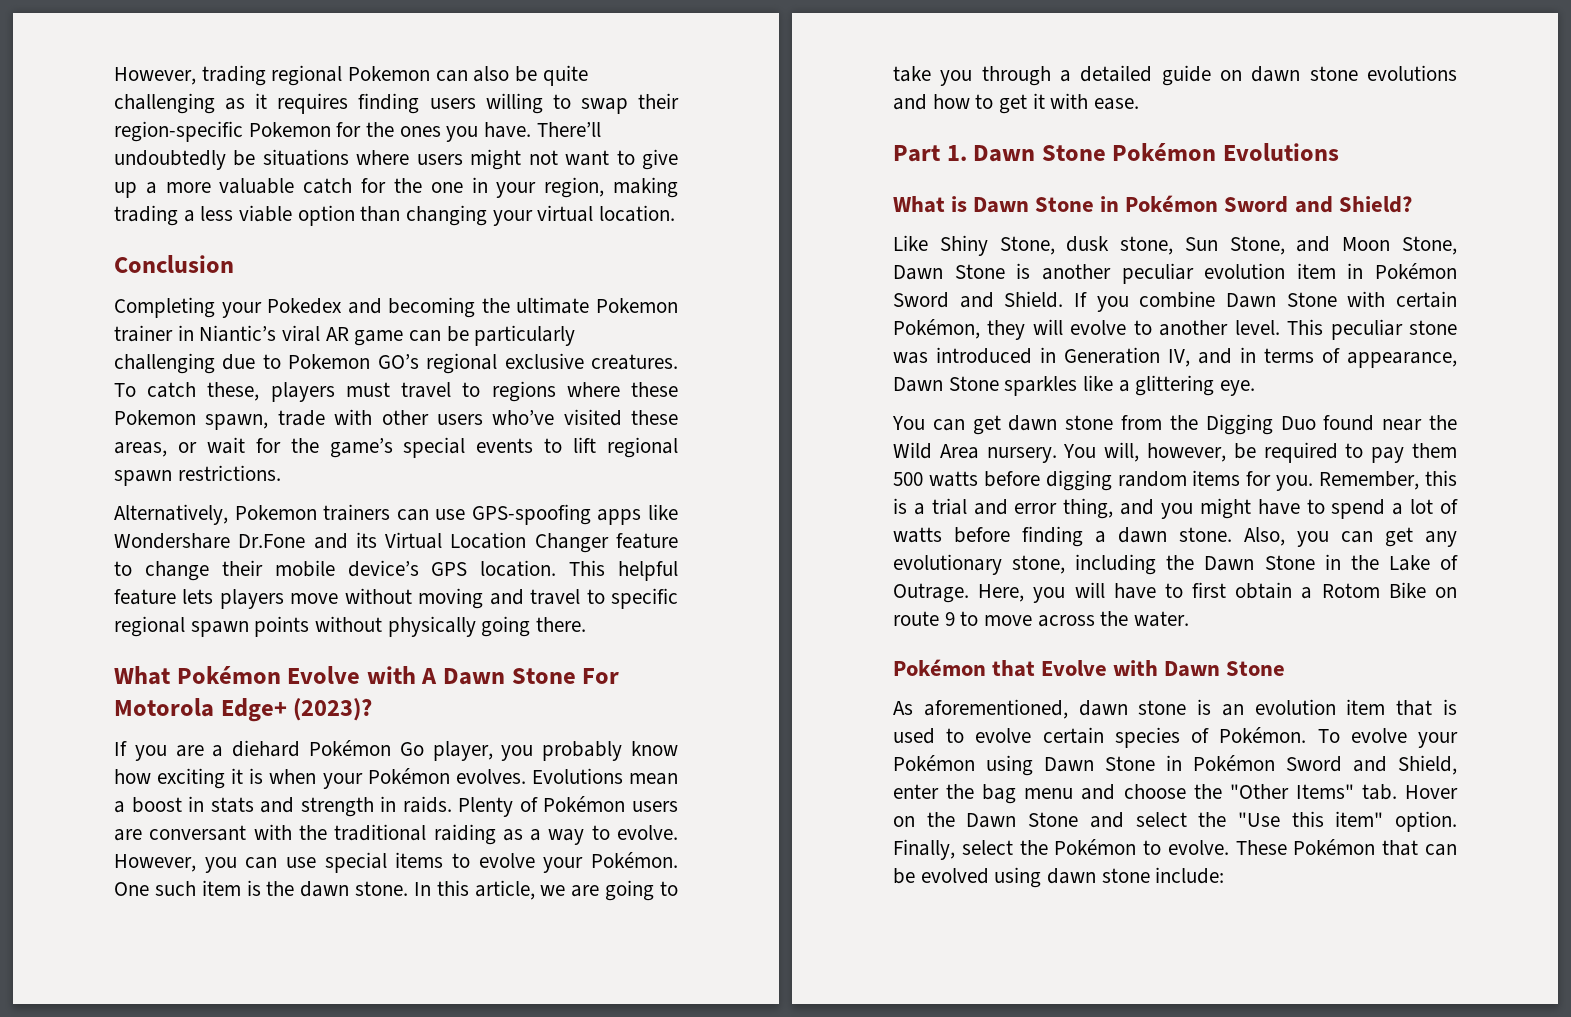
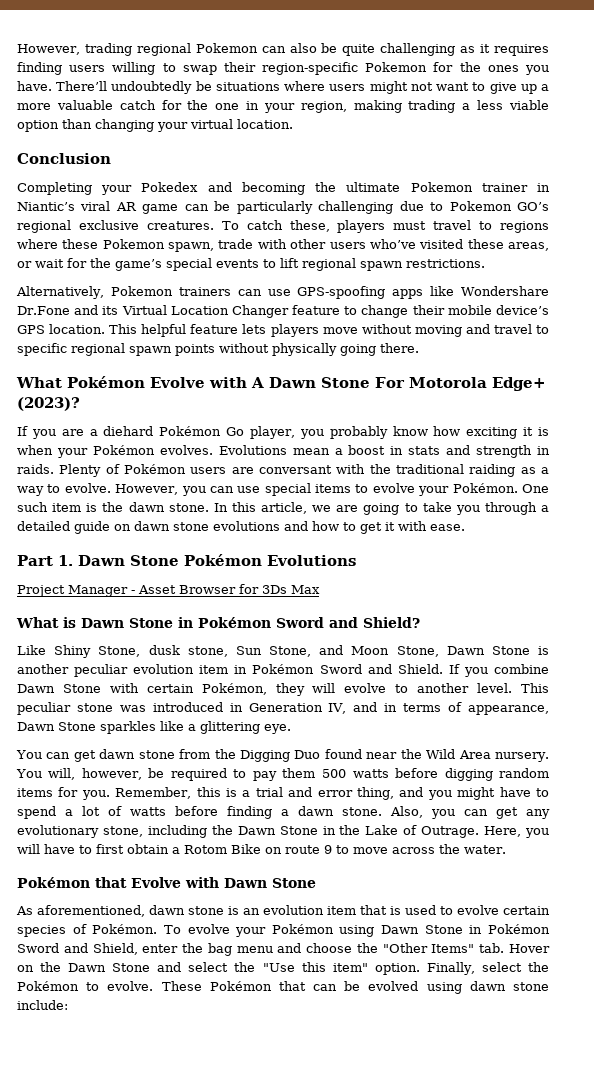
+ Project Manager - Asset Browser for 3Ds Max

